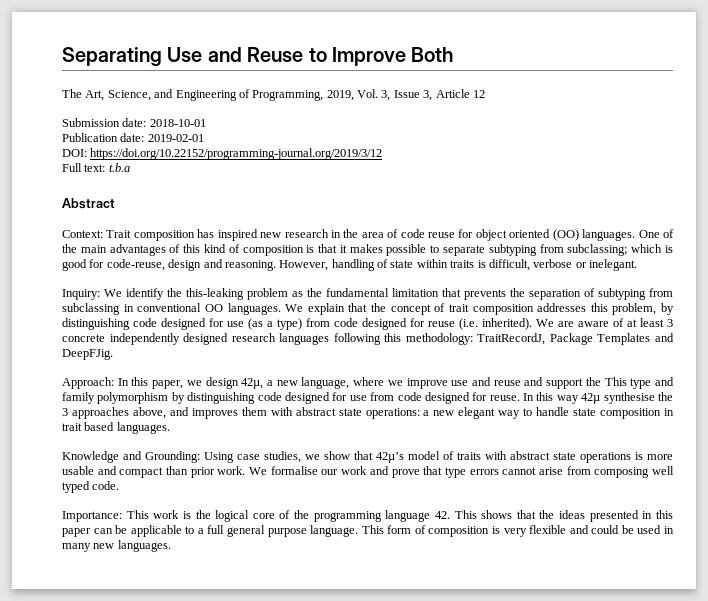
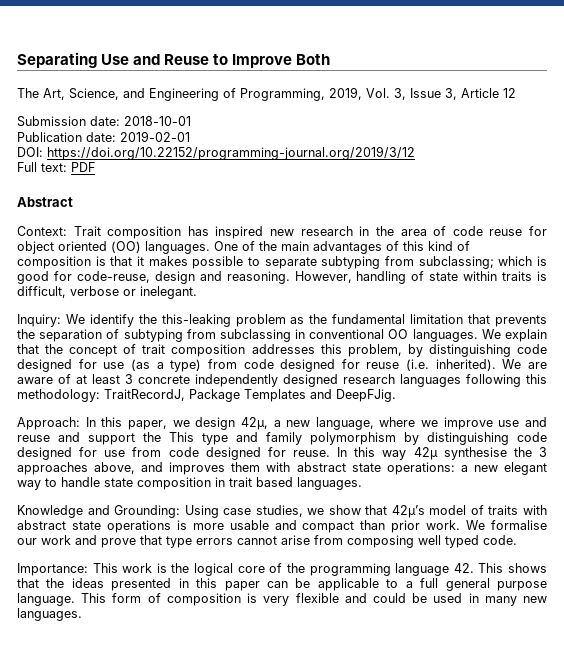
- Full text: t.b.a
+ Full text: PDF

